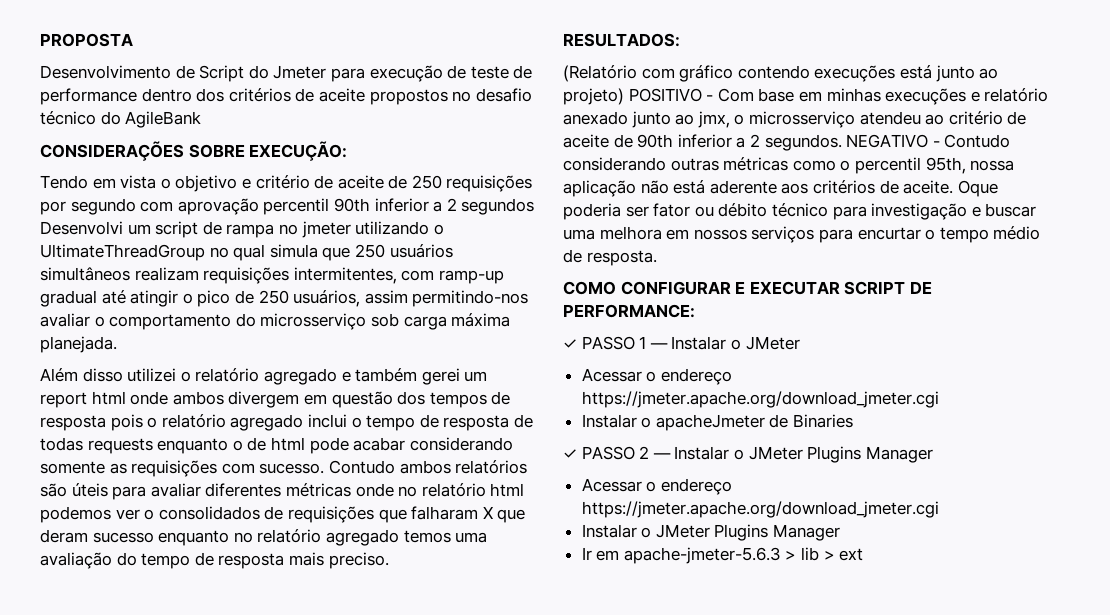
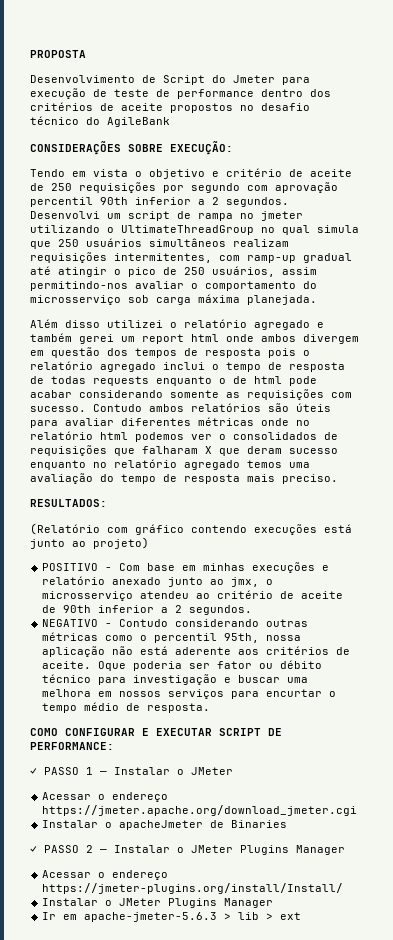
- Tendo em vista o objetivo e critério de aceite de 250 requisições por segundo com aprovação percentil 90th inferior a 2 segundos Desenvolvi um script de rampa no jmeter utilizando o UltimateThreadGroup no qual simula que 250 usuários simultâneos realizam requisições intermitentes, com ramp-up gradual até atingir o pico de 250 usuários, assim permitindo-nos avaliar o comportamento do microsserviço sob carga máxima planejada.
+ Tendo em vista o objetivo e critério de aceite de 250 requisições por segundo com aprovação percentil 90th inferior a 2 segundos. Desenvolvi um script de rampa no jmeter utilizando o UltimateThreadGroup no qual simula que 250 usuários simultâneos realizam requisições intermitentes, com ramp-up gradual até atingir o pico de 250 usuários, assim permitindo-nos avaliar o comportamento do microsserviço sob carga máxima planejada.
- (Relatório com gráfico contendo execuções está junto ao projeto) POSITIVO - Com base em minhas execuções e relatório anexado junto ao jmx, o microsserviço atendeu ao critério de aceite de 90th inferior a 2 segundos. NEGATIVO - Contudo considerando outras métricas como o percentil 95th, nossa aplicação não está aderente aos critérios de aceite.
+ (Relatório com gráfico contendo execuções está junto ao projeto)
+ POSITIVO - Com base em minhas execuções e relatório anexado junto ao jmx, o microsserviço atendeu ao critério de aceite de 90th inferior a 2 segundos.
+ NEGATIVO - Contudo considerando outras métricas como o percentil 95th, nossa aplicação não está aderente aos critérios de aceite.
  ✓ PASSO 2 — Instalar o JMeter Plugins Manager
- Acessar o endereço https://jmeter.apache.org/download_jmeter.cgi
+ Acessar o endereço https://jmeter-plugins.org/install/Install/

